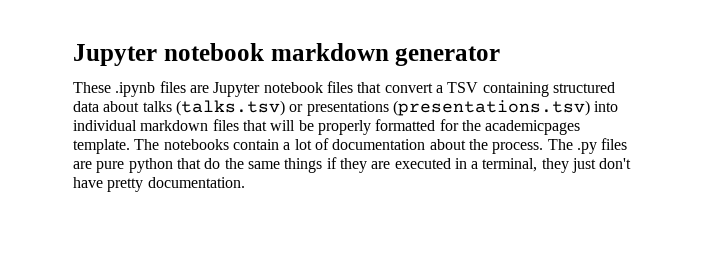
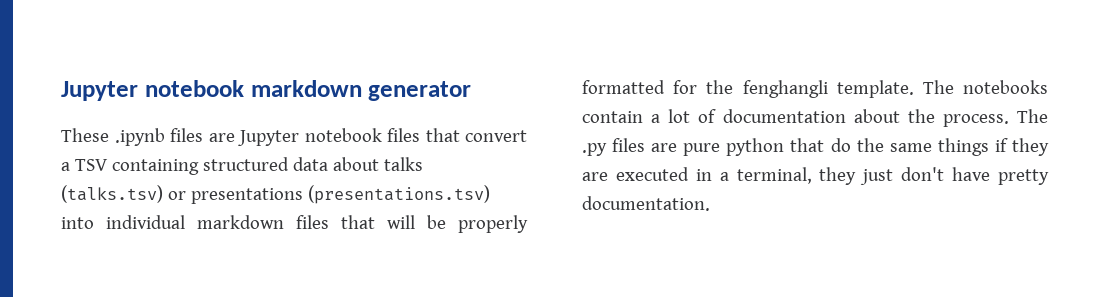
- These .ipynb files are Jupyter notebook files that convert a TSV containing structured data about talks (talks.tsv) or presentations (presentations.tsv) into individual markdown files that will be properly formatted for the academicpages template.
+ These .ipynb files are Jupyter notebook files that convert a TSV containing structured data about talks (talks.tsv) or presentations (presentations.tsv) into individual markdown files that will be properly formatted for the fenghangli template.

